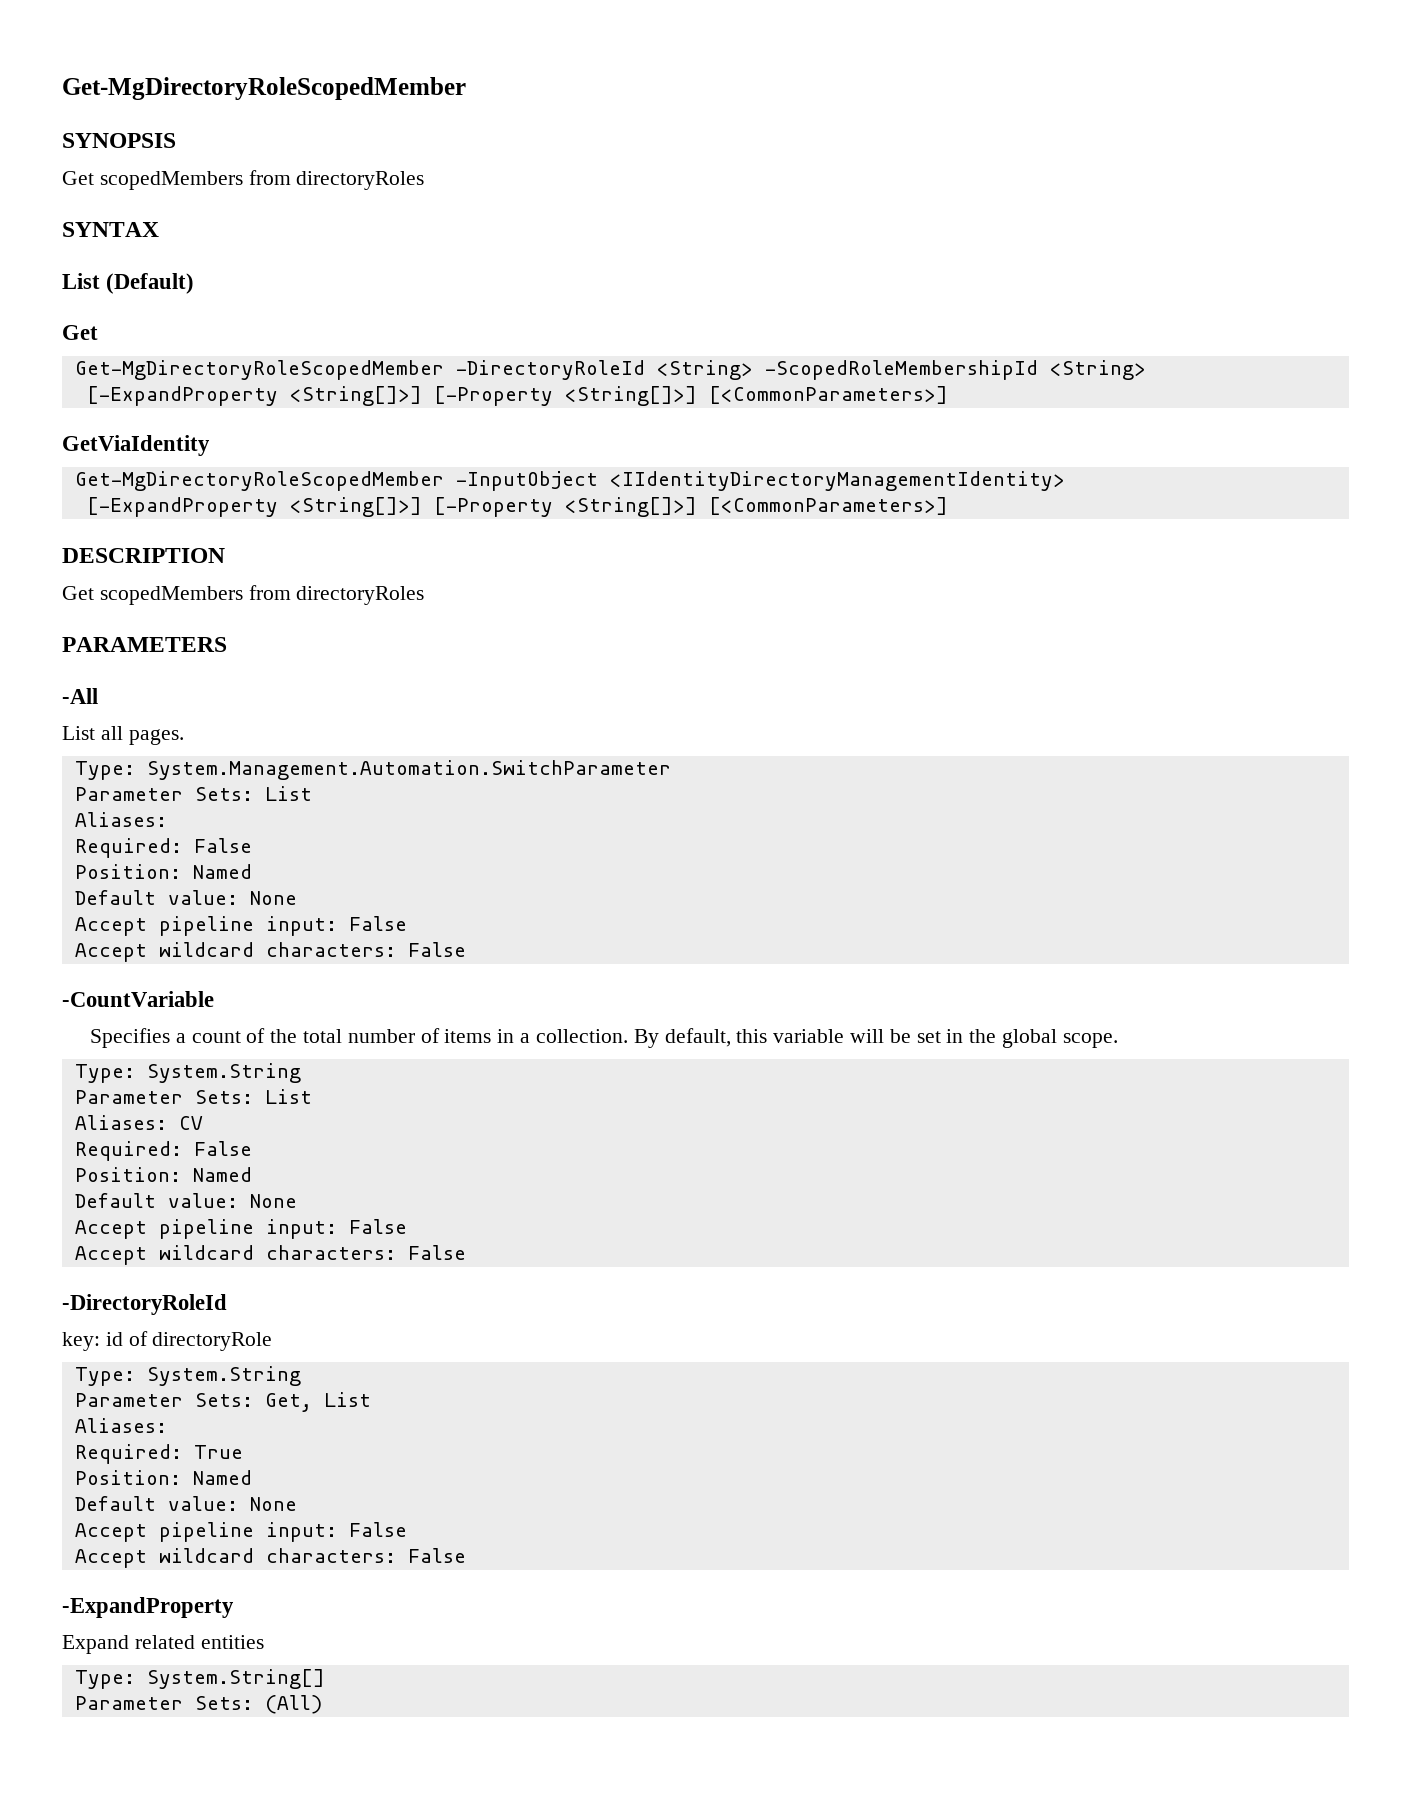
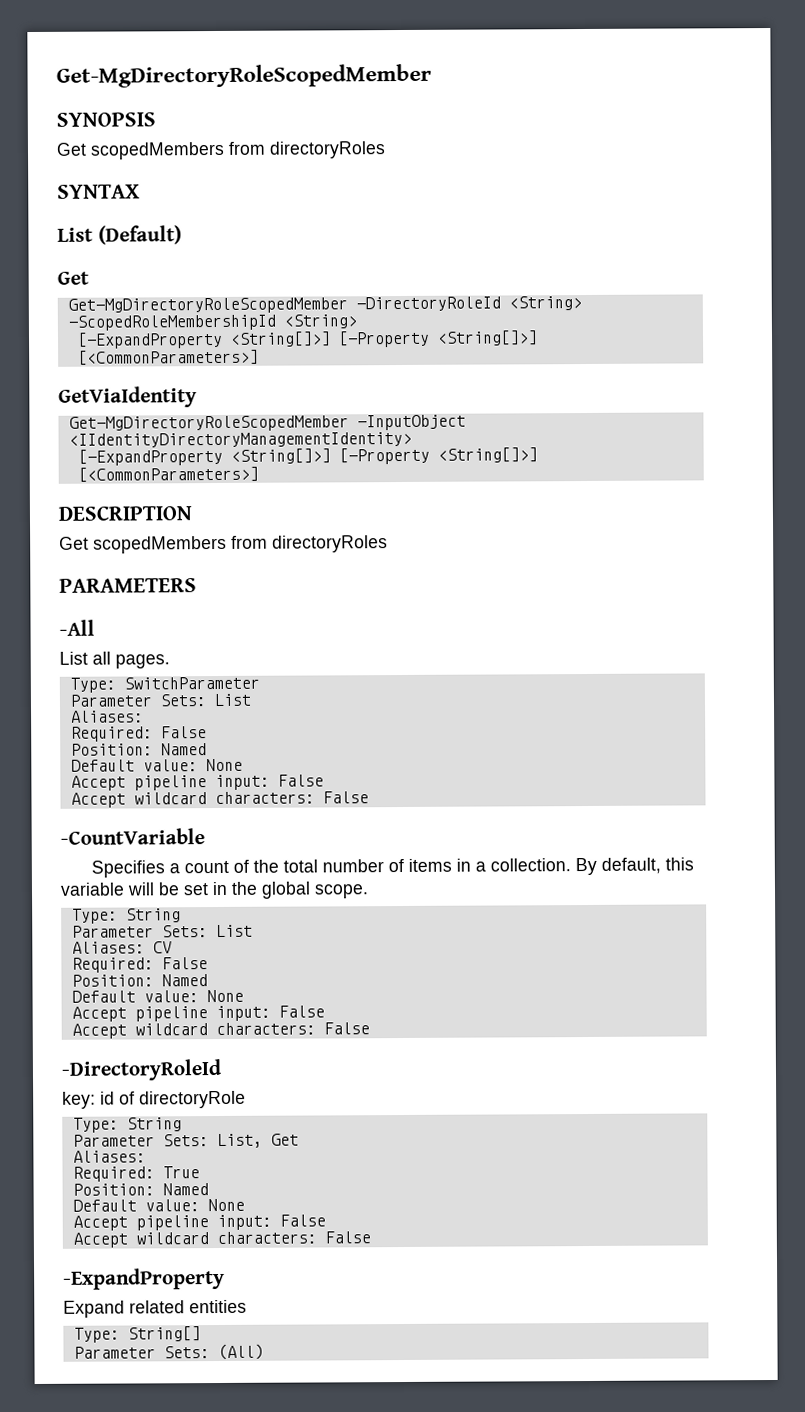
- Type: System.Management.Automation.SwitchParameter
+ Type: SwitchParameter
  By default, this variable will be set in the global scope.
- Type: System.String
+ Type: String
  key: id of directoryRole
- Type: System.String
- Parameter Sets: Get, List
+ Type: String
+ Parameter Sets: List, Get
- Type: System.String[]
+ Type: String[]

